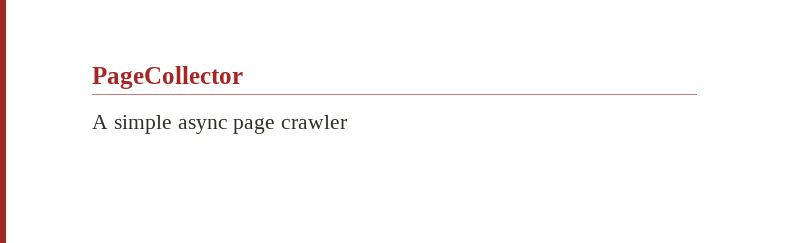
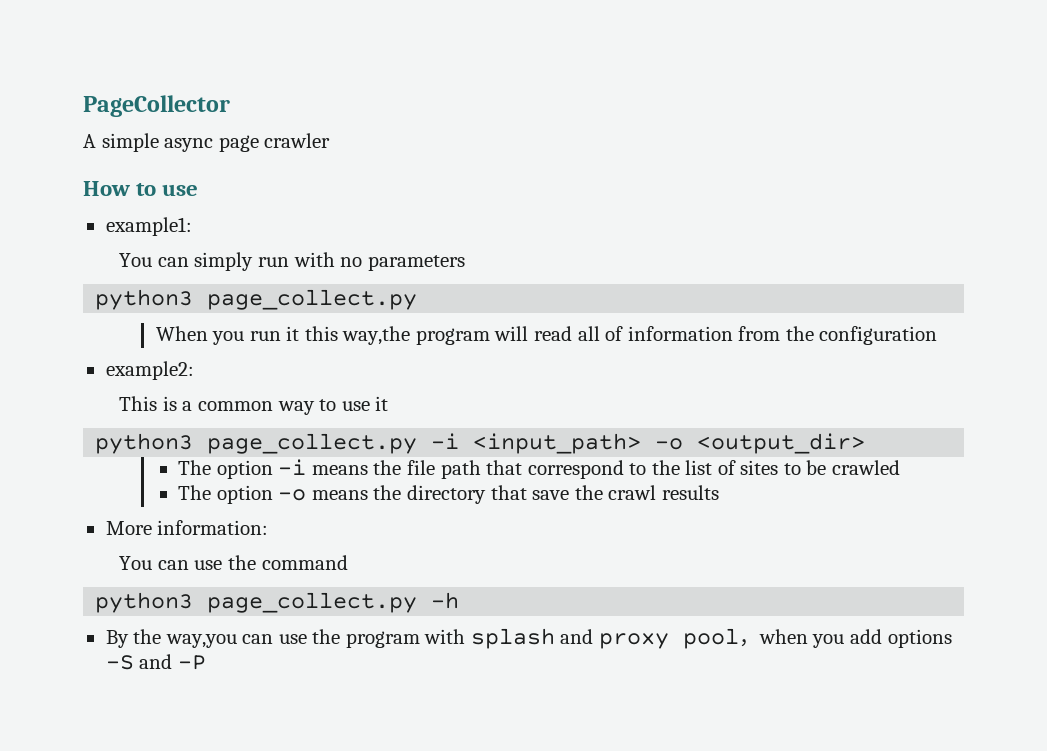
+ How to use
+ example1:
+ You can simply run with no parameters
+ python3 page_collect.py
+ When you run it this way,the program will read all of information from the configuration
+ example2:
+ This is a common way to use it
+ python3 page_collect.py -i <input_path> -o <output_dir>
+ The option -i means the file path that correspond to the list of sites to be crawled
+ The option -o means the directory that save the crawl results
+ More information:
+ You can use the command
+ python3 page_collect.py -h
+ By the way,you can use the program with splash and proxy pool，when you add options -S and -P

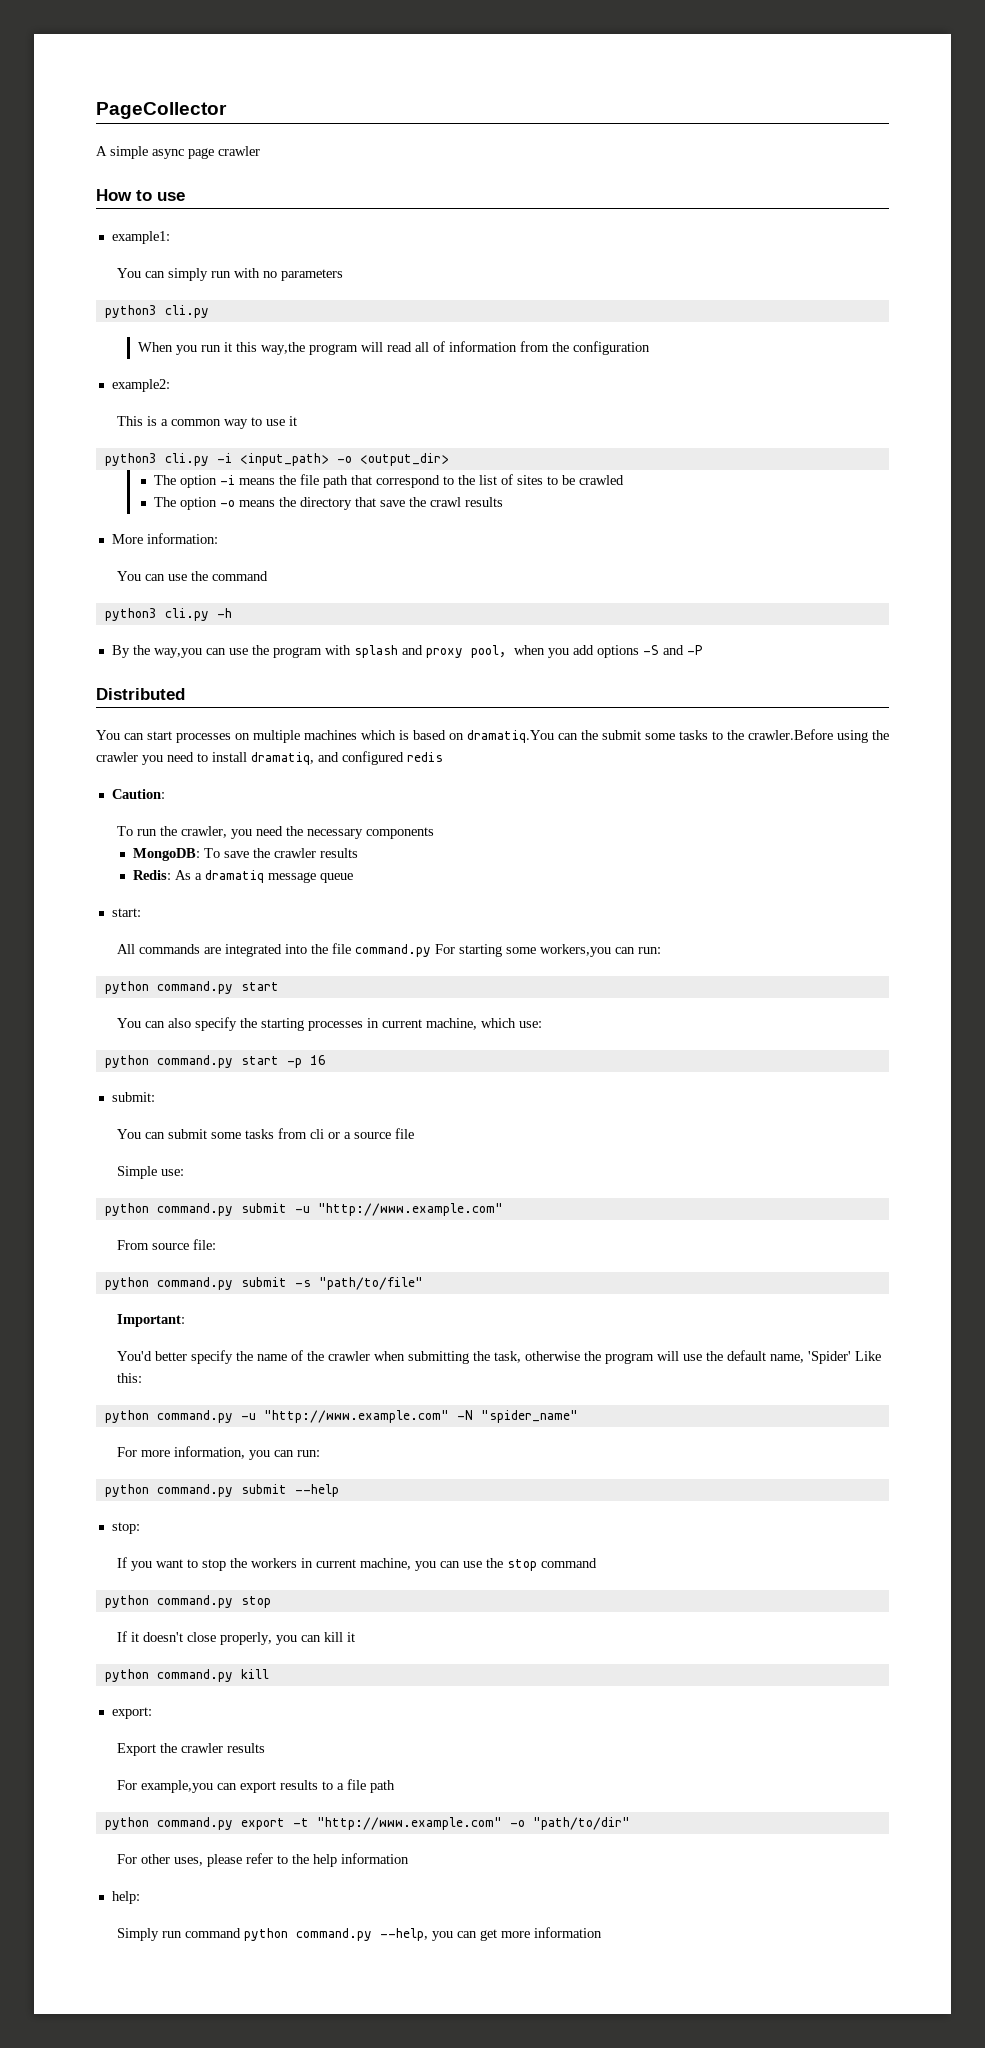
  You can simply run with no parameters
- python3 page_collect.py
+ python3 cli.py
- python3 page_collect.py -i <input_path> -o <output_dir>
+ python3 cli.py -i <input_path> -o <output_dir>
- python3 page_collect.py -h
+ python3 cli.py -h
+ Distributed
+ You can start processes on multiple machines which is based on dramatiq.You can the submit some tasks to the crawler.Before using the crawler you need to install dramatiq, and configured redis
+ Caution:
+ To run the crawler, you need the necessary components
+ MongoDB: To save the crawler results
+ Redis: As a dramatiq message queue
+ start:
+ All commands are integrated into the file command.py For starting some workers,you can run:
+ python command.py start
+ You can also specify the starting processes in current machine, which use:
+ python command.py start -p 16
+ submit:
+ You can submit some tasks from cli or a source file
+ Simple use:
+ python command.py submit -u "http://www.example.com"
+ From source file:
+ python command.py submit -s "path/to/file"
+ Important:
+ You'd better specify the name of the crawler when submitting the task, otherwise the program will use the default name, 'Spider' Like this:
+ python command.py -u "http://www.example.com" -N "spider_name"
+ For more information, you can run:
+ python command.py submit --help
+ stop:
+ If you want to stop the workers in current machine, you can use the stop command
+ python command.py stop
+ If it doesn't close properly, you can kill it
+ python command.py kill
+ export:
+ Export the crawler results
+ For example,you can export results to a file path
+ python command.py export -t "http://www.example.com" -o "path/to/dir"
+ For other uses, please refer to the help information
+ help:
+ Simply run command python command.py --help, you can get more information

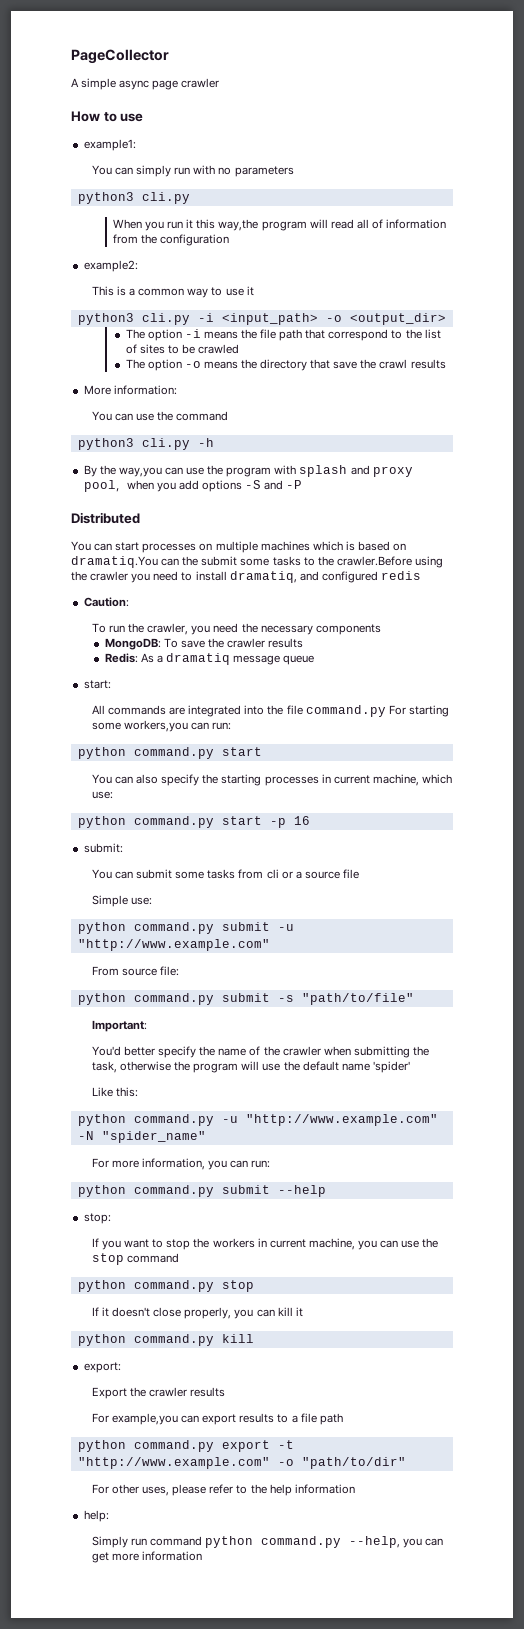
- You'd better specify the name of the crawler when submitting the task, otherwise the program will use the default name, 'Spider' Like this:
+ You'd better specify the name of the crawler when submitting the task, otherwise the program will use the default name 'spider'
+ Like this:

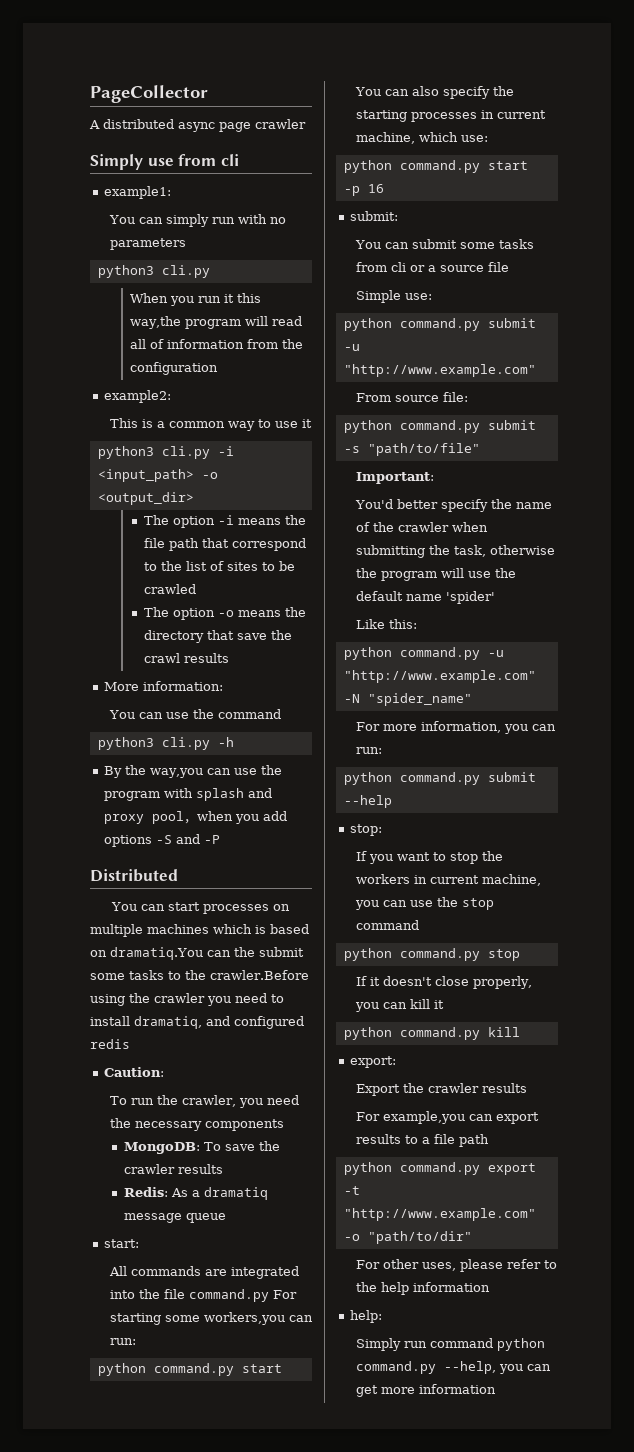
- A simple async page crawler
+ A distributed async page crawler
- How to use
+ Simply use from cli

